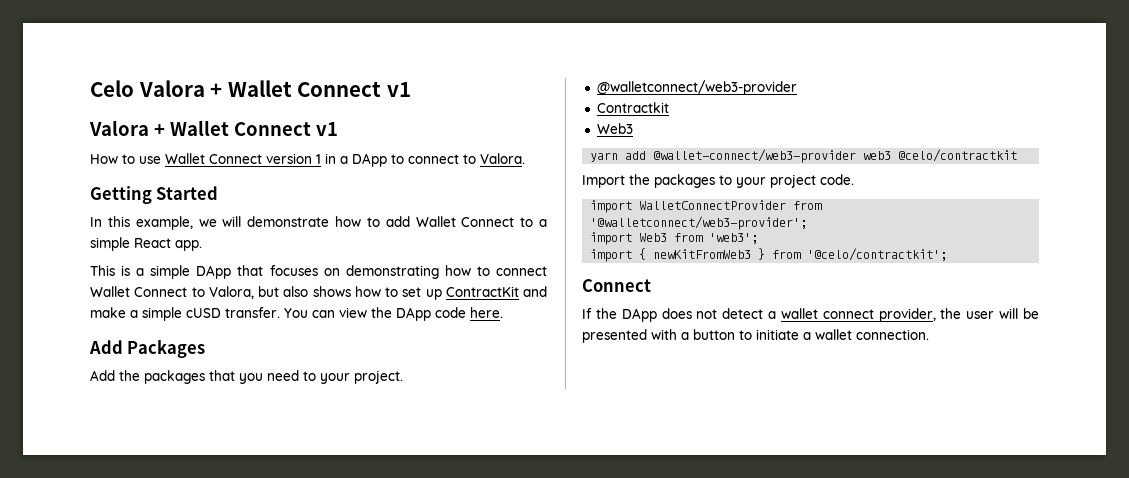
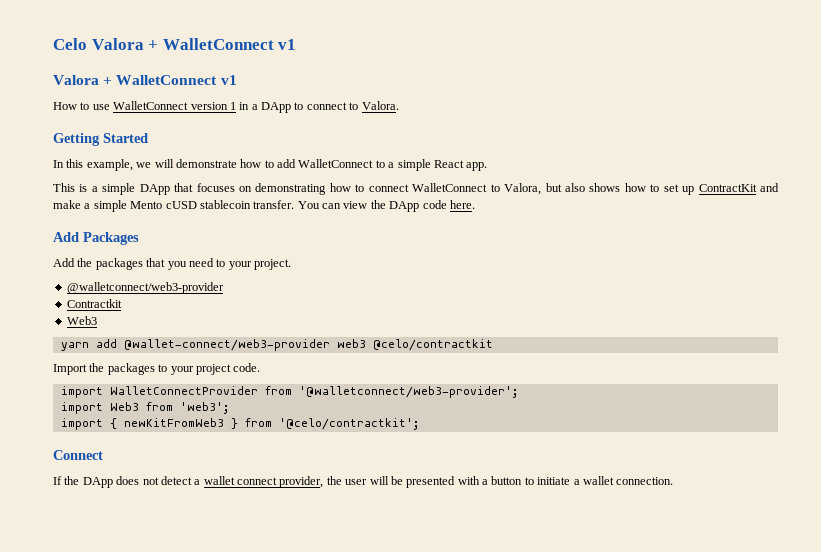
- Celo Valora + Wallet Connect v1
- Valora + Wallet Connect v1
+ Celo Valora + WalletConnect v1
+ Valora + WalletConnect v1
- How to use Wallet Connect version 1 in a DApp to connect to Valora.
+ How to use WalletConnect version 1 in a DApp to connect to Valora.
- In this example, we will demonstrate how to add Wallet Connect to a simple React app.
+ In this example, we will demonstrate how to add WalletConnect to a simple React app.
- This is a simple DApp that focuses on demonstrating how to connect Wallet Connect to Valora, but also shows how to set up ContractKit and make a simple cUSD transfer.
+ This is a simple DApp that focuses on demonstrating how to connect WalletConnect to Valora, but also shows how to set up ContractKit and make a simple Mento cUSD stablecoin transfer.

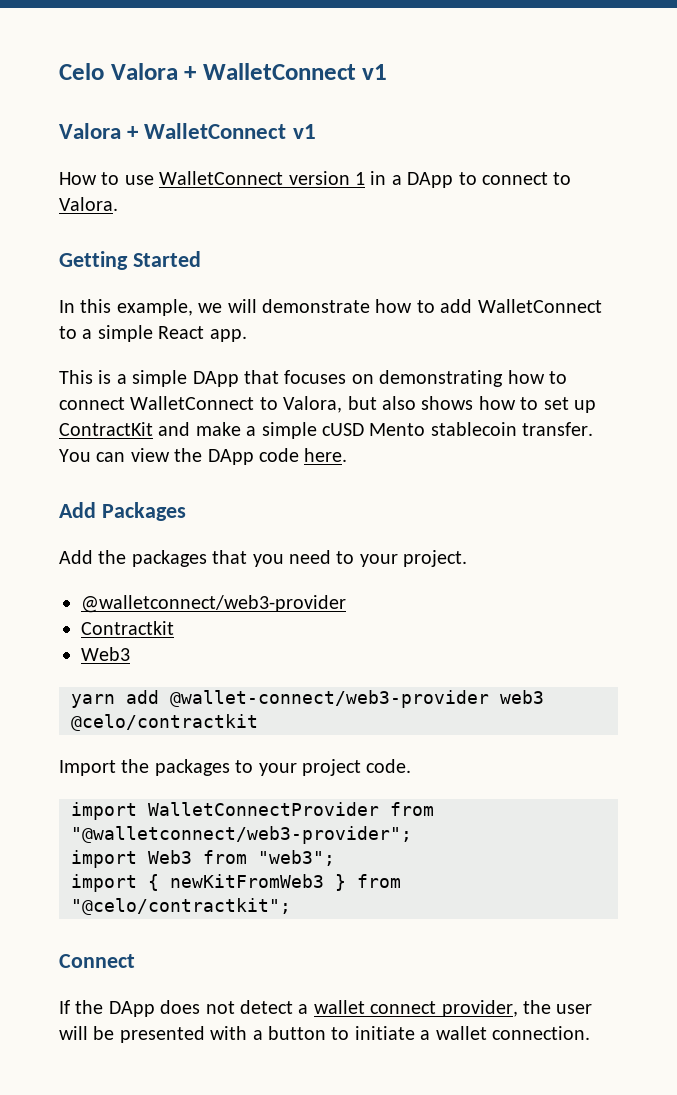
- This is a simple DApp that focuses on demonstrating how to connect WalletConnect to Valora, but also shows how to set up ContractKit and make a simple Mento cUSD stablecoin transfer.
+ This is a simple DApp that focuses on demonstrating how to connect WalletConnect to Valora, but also shows how to set up ContractKit and make a simple cUSD Mento stablecoin transfer.
- import WalletConnectProvider from '@walletconnect/web3-provider';
+ import WalletConnectProvider from "@walletconnect/web3-provider";
- import Web3 from 'web3';
+ import Web3 from "web3";
- import { newKitFromWeb3 } from '@celo/contractkit';
+ import { newKitFromWeb3 } from "@celo/contractkit";

